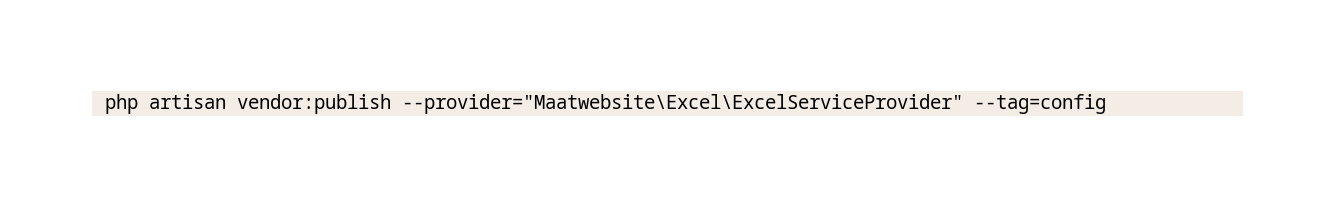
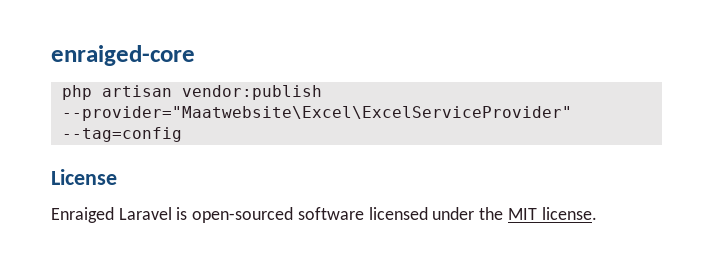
+ enraiged-core
+ License
+ Enraiged Laravel is open-sourced software licensed under the MIT license.

